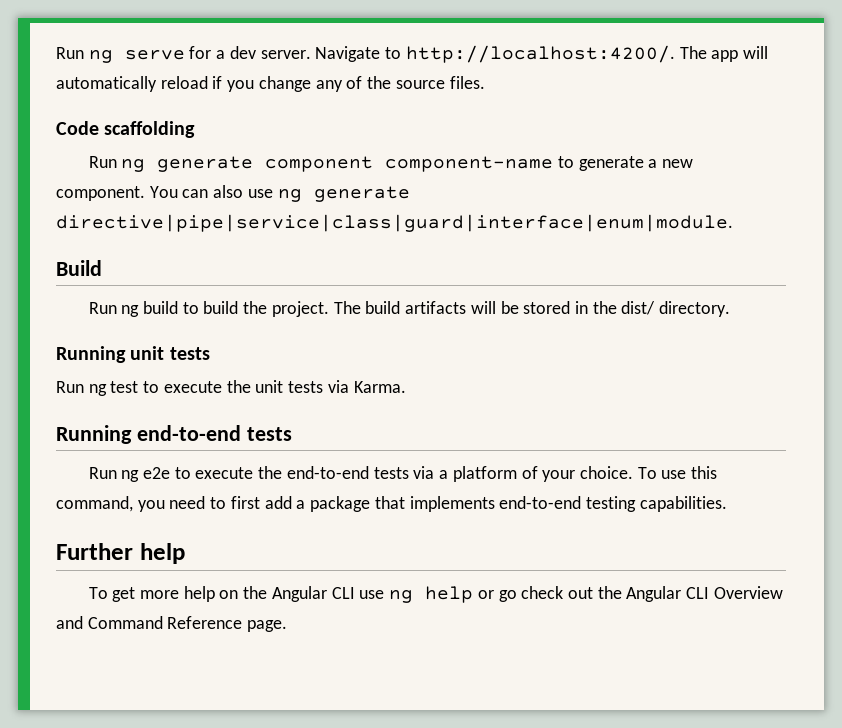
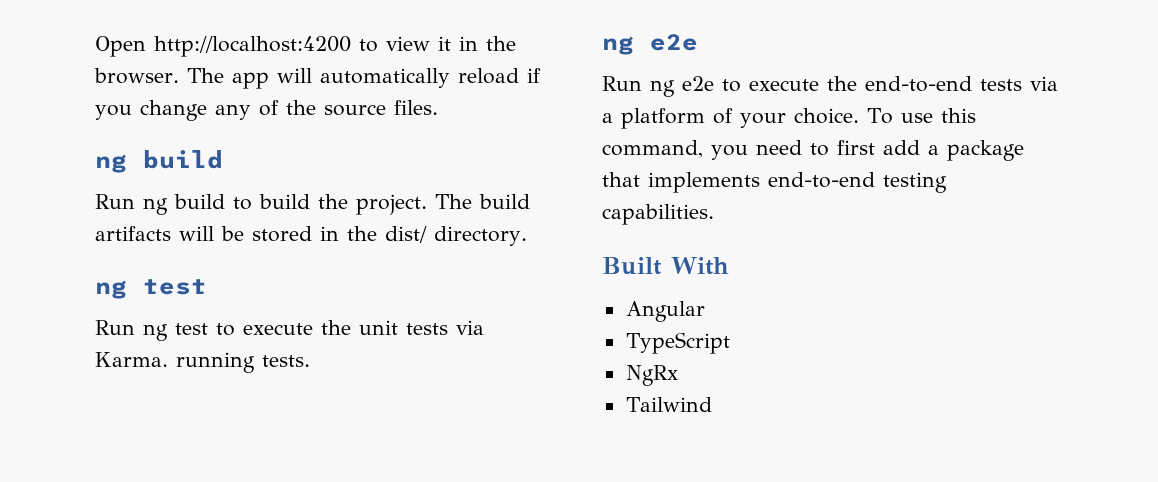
- Run ng serve for a dev server. Navigate to http://localhost:4200/.
+ Open http://localhost:4200 to view it in the browser.
  The app will automatically reload if you change any of the source files.
- Code scaffolding
- Run ng generate component component-name to generate a new component. You can also use ng generate directive|pipe|service|class|guard|interface|enum|module.
- Build
+ ng build
  The build artifacts will be stored in the dist/ directory.
- Running unit tests
+ ng test
- Run ng test to execute the unit tests via Karma.
- Running end-to-end tests
+ Run ng test to execute the unit tests via Karma. running tests.
+ ng e2e
- Further help
- To get more help on the Angular CLI use ng help or go check out the Angular CLI Overview and Command Reference page.
+ Built With
+ Angular
+ TypeScript
+ NgRx
+ Tailwind

